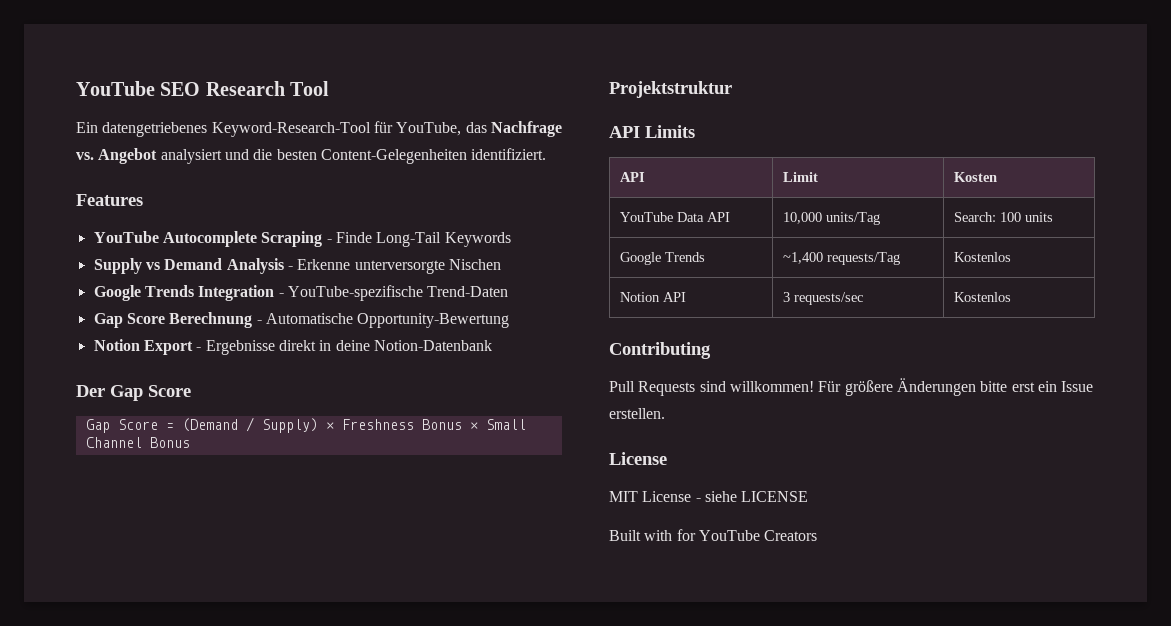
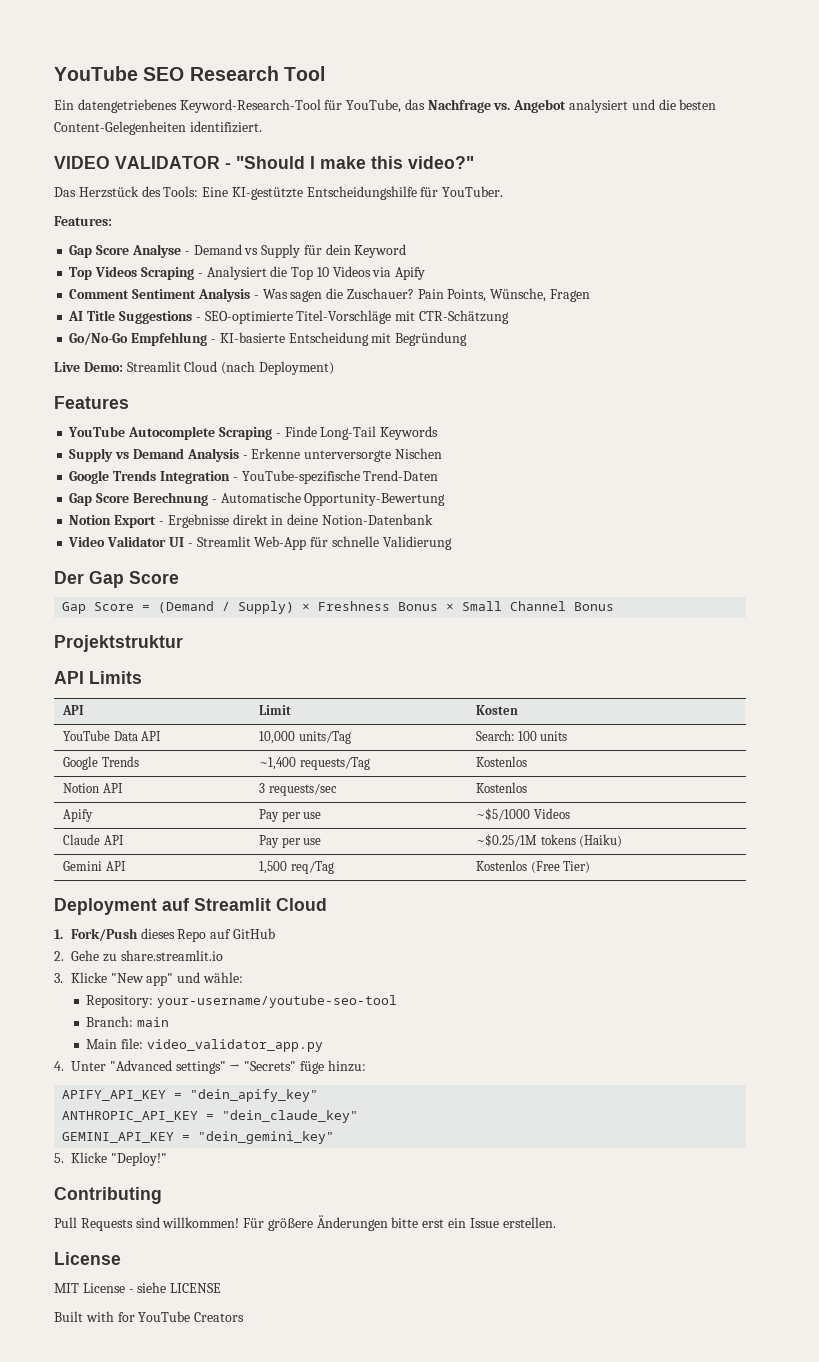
+ VIDEO VALIDATOR - "Should I make this video?"
+ Das Herzstück des Tools: Eine KI-gestützte Entscheidungshilfe für YouTuber.
+ Features:
+ Gap Score Analyse - Demand vs Supply für dein Keyword
+ Top Videos Scraping - Analysiert die Top 10 Videos via Apify
+ Comment Sentiment Analysis - Was sagen die Zuschauer? Pain Points, Wünsche, Fragen
+ AI Title Suggestions - SEO-optimierte Titel-Vorschläge mit CTR-Schätzung
+ Go/No-Go Empfehlung - KI-basierte Entscheidung mit Begründung
+ Live Demo: Streamlit Cloud (nach Deployment)
+ Video Validator UI - Streamlit Web-App für schnelle Validierung
+ Apify | Pay per use | ~$5/1000 Videos
+ Claude API | Pay per use | ~$0.25/1M tokens (Haiku)
+ Gemini API | 1,500 req/Tag | Kostenlos (Free Tier)
+ Deployment auf Streamlit Cloud
+ 1. Fork/Push dieses Repo auf GitHub
+ 2. Gehe zu share.streamlit.io
+ 3. Klicke "New app" und wähle:
+ Repository: your-username/youtube-seo-tool
+ Branch: main
+ Main file: video_validator_app.py
+ 4. Unter "Advanced settings" → "Secrets" füge hinzu:
+ APIFY_API_KEY = "dein_apify_key"
+ ANTHROPIC_API_KEY = "dein_claude_key"
+ GEMINI_API_KEY = "dein_gemini_key"
+ 5. Klicke "Deploy!"

